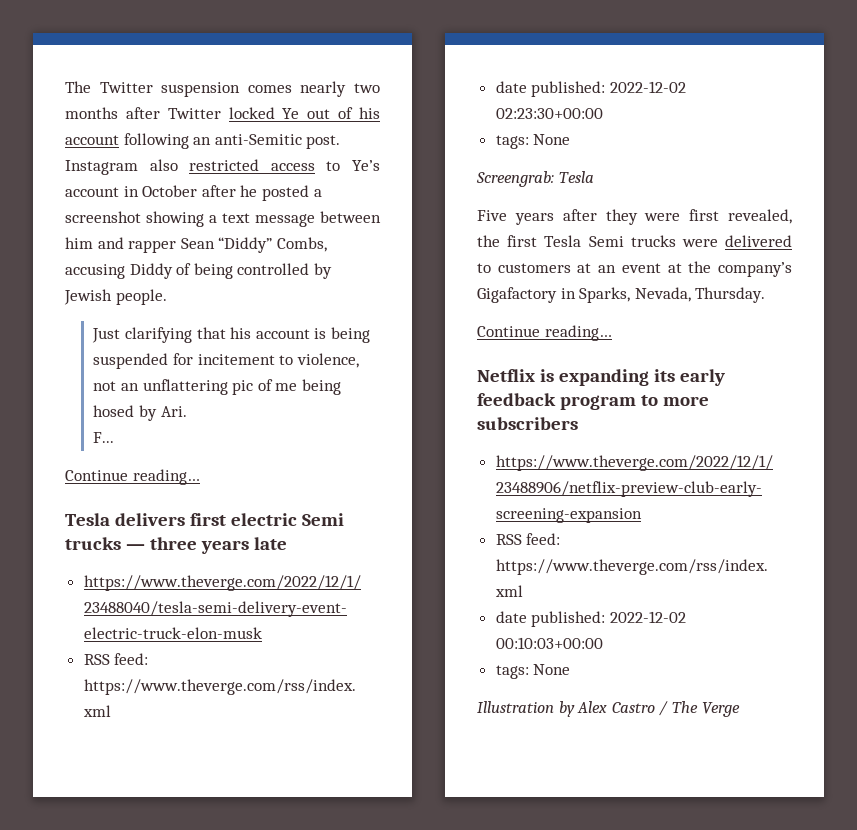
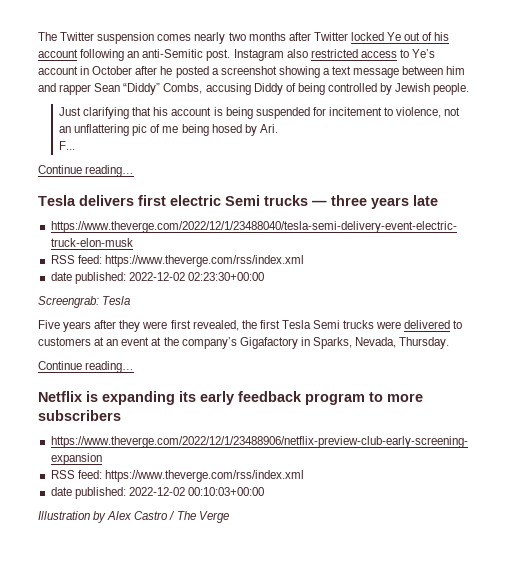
  date published: 2022-12-02 02:23:30+00:00
- tags: None
  date published: 2022-12-02 00:10:03+00:00
- tags: None

